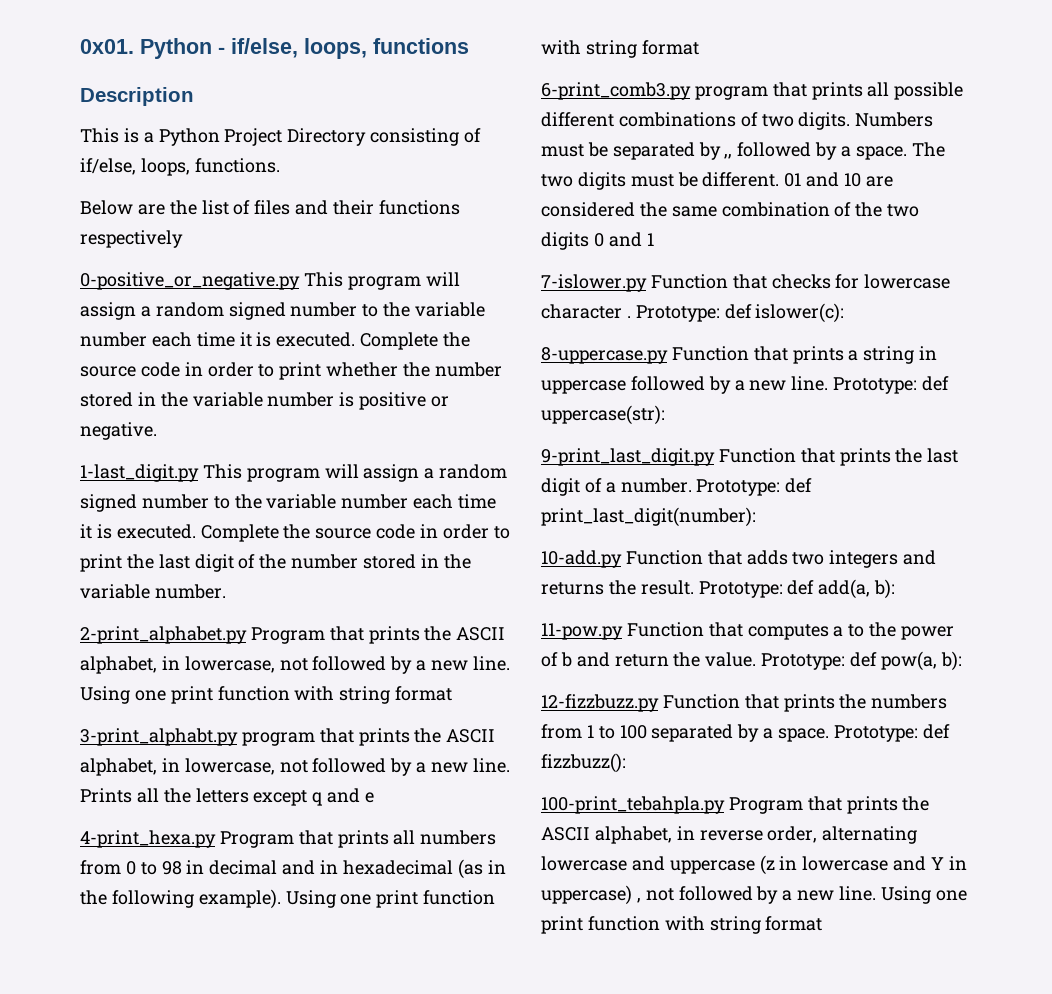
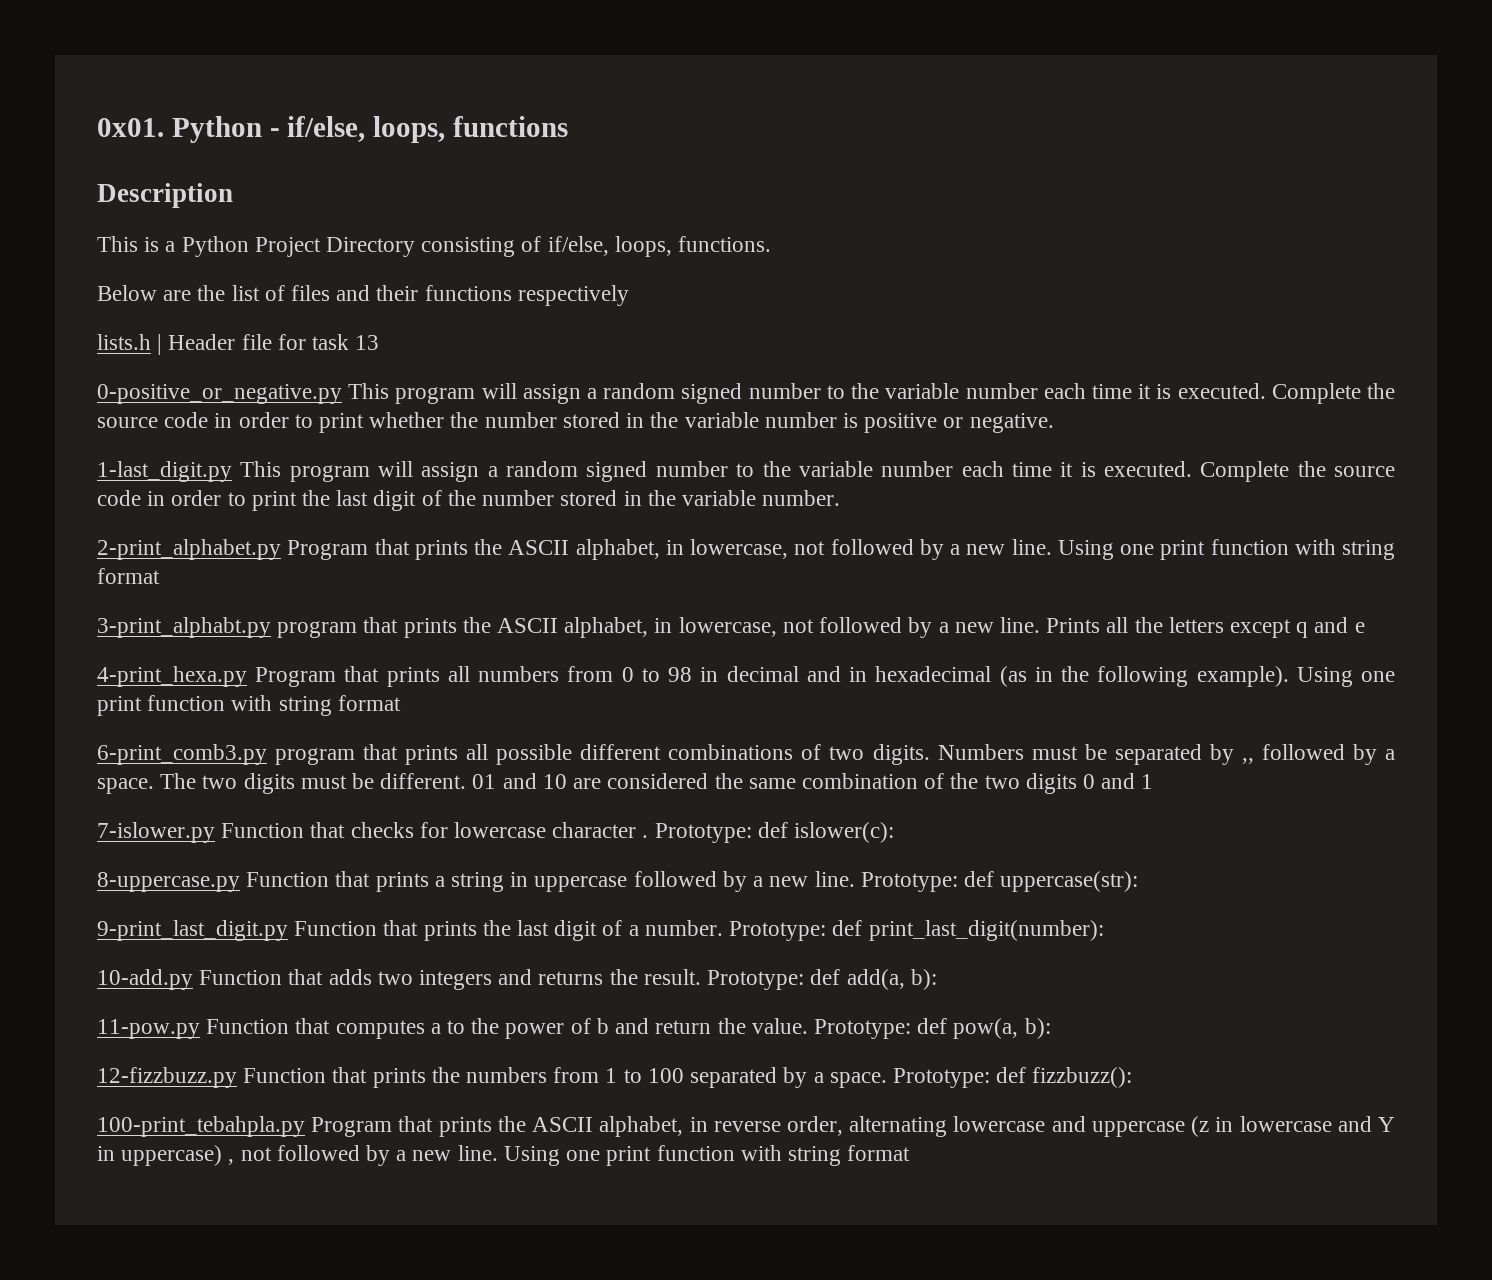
+ lists.h | Header file for task 13

